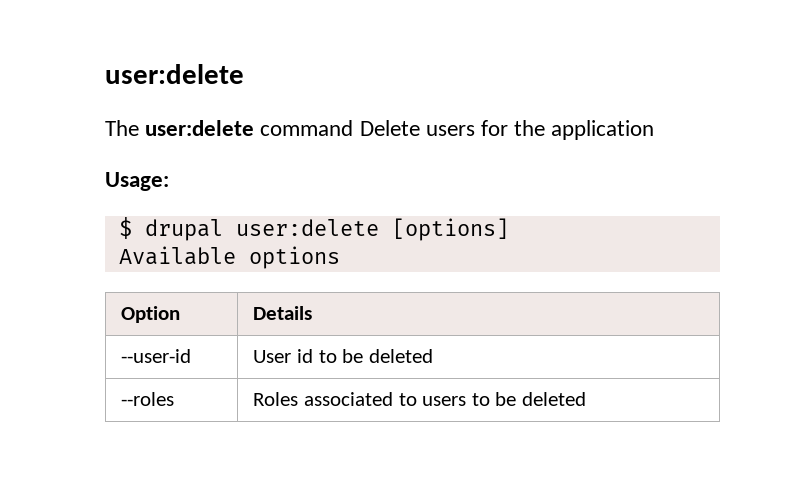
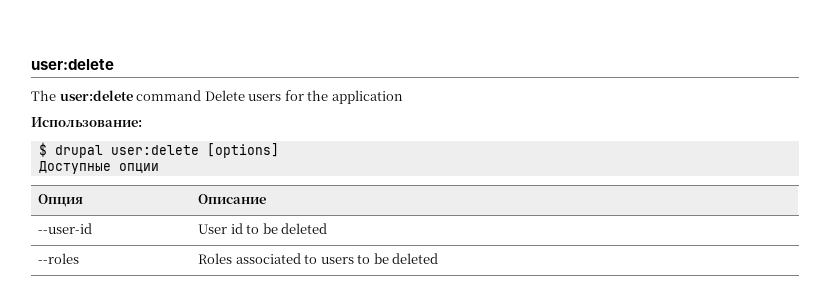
- Usage:
+ Использование:
- Available options
- Option | Details
+ Доступные опции
+ Опция | Описание

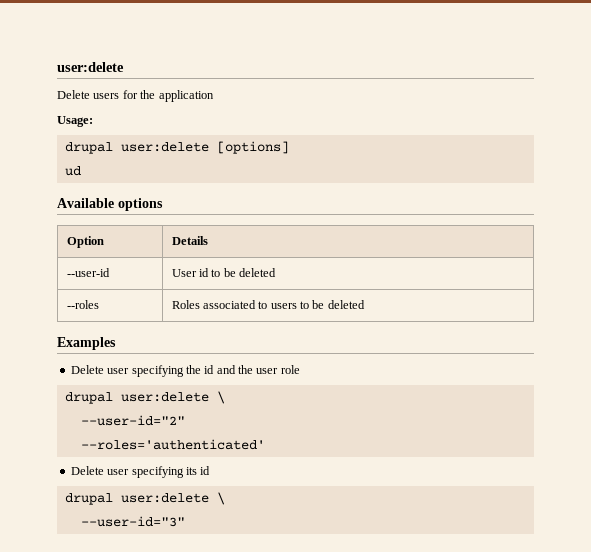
- The user:delete command Delete users for the application
+ Delete users for the application
- Использование:
- $ drupal user:delete [options]
+ Usage:
+ drupal user:delete [options]
- Доступные опции
- Опция | Описание
+ ud
+ Available options
+ Option | Details
+ Examples
+ Delete user specifying the id and the user role
+ drupal user:delete \
+ --user-id="2"
+ --roles='authenticated'
+ Delete user specifying its id
+ drupal user:delete \
+ --user-id="3"

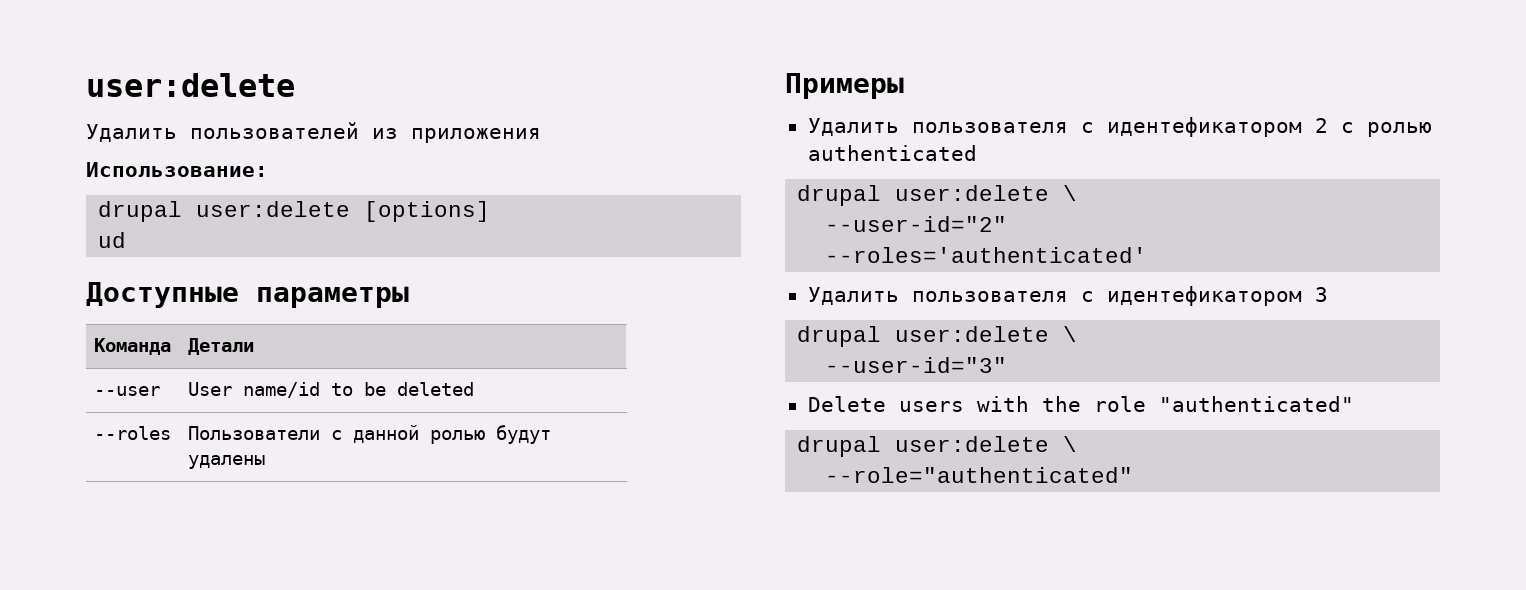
- Delete users for the application
- Usage:
+ Удалить пользователей из приложения
+ Использование:
- Available options
- Option | Details
- --user-id | User id to be deleted
+ Доступные параметры
+ Команда | Детали
+ --user | User name/id to be deleted
- --roles | Roles associated to users to be deleted
- Examples
- Delete user specifying the id and the user role
+ --roles | Пользователи с данной ролью будут удалены
+ Примеры
+ Удалить пользователя с идентефикатором 2 с ролью authenticated
- Delete user specifying its id
+ Удалить пользователя с идентефикатором 3
+ Delete users with the role "authenticated"
+ drupal user:delete \
+ --role="authenticated"

